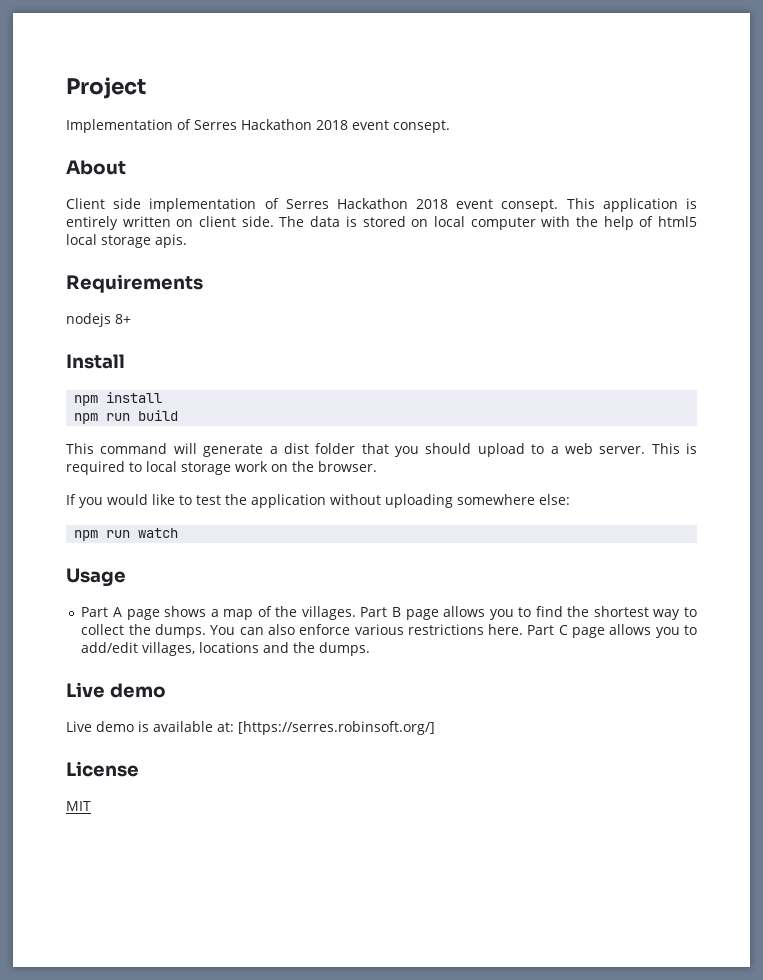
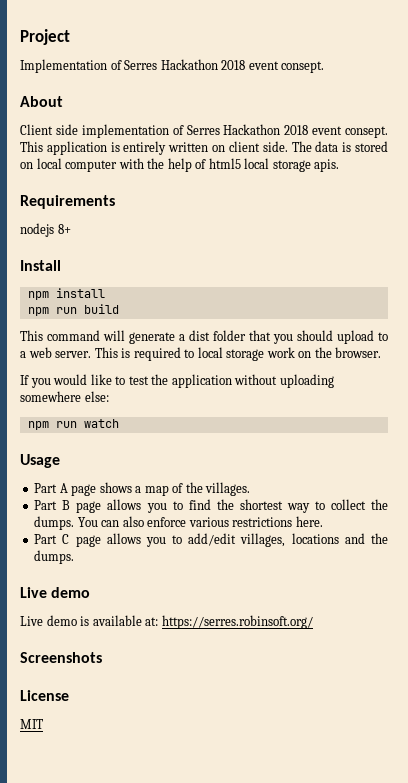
- Part A page shows a map of the villages. Part B page allows you to find the shortest way to collect the dumps.
+ Part A page shows a map of the villages.
+ Part B page allows you to find the shortest way to collect the dumps.
- You can also enforce various restrictions here. Part C page allows you to add/edit villages, locations and the dumps.
+ You can also enforce various restrictions here.
+ Part C page allows you to add/edit villages, locations and the dumps.
- Live demo is available at: [https://serres.robinsoft.org/]
+ Live demo is available at: https://serres.robinsoft.org/
+ Screenshots

